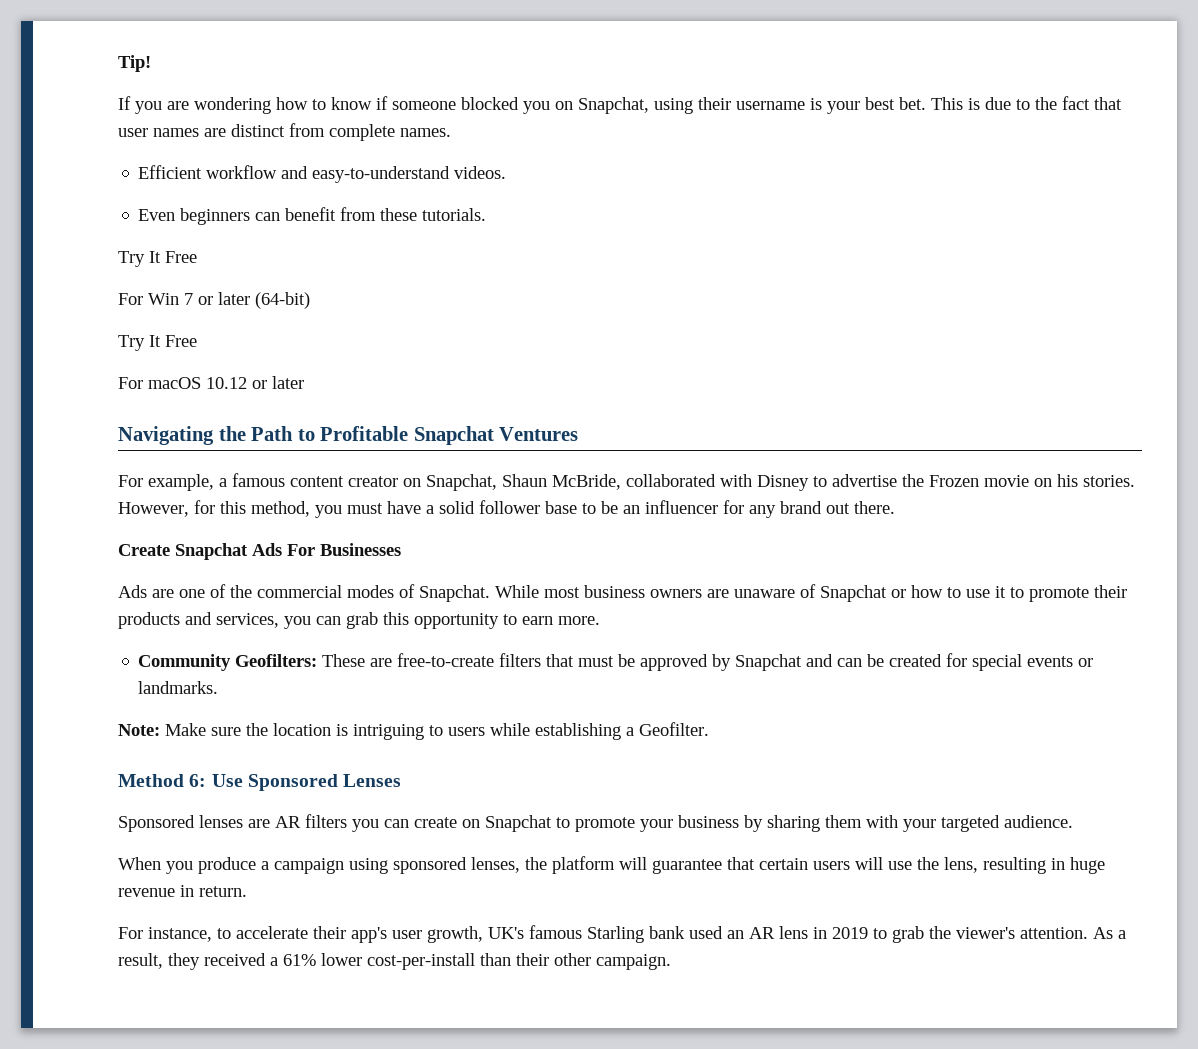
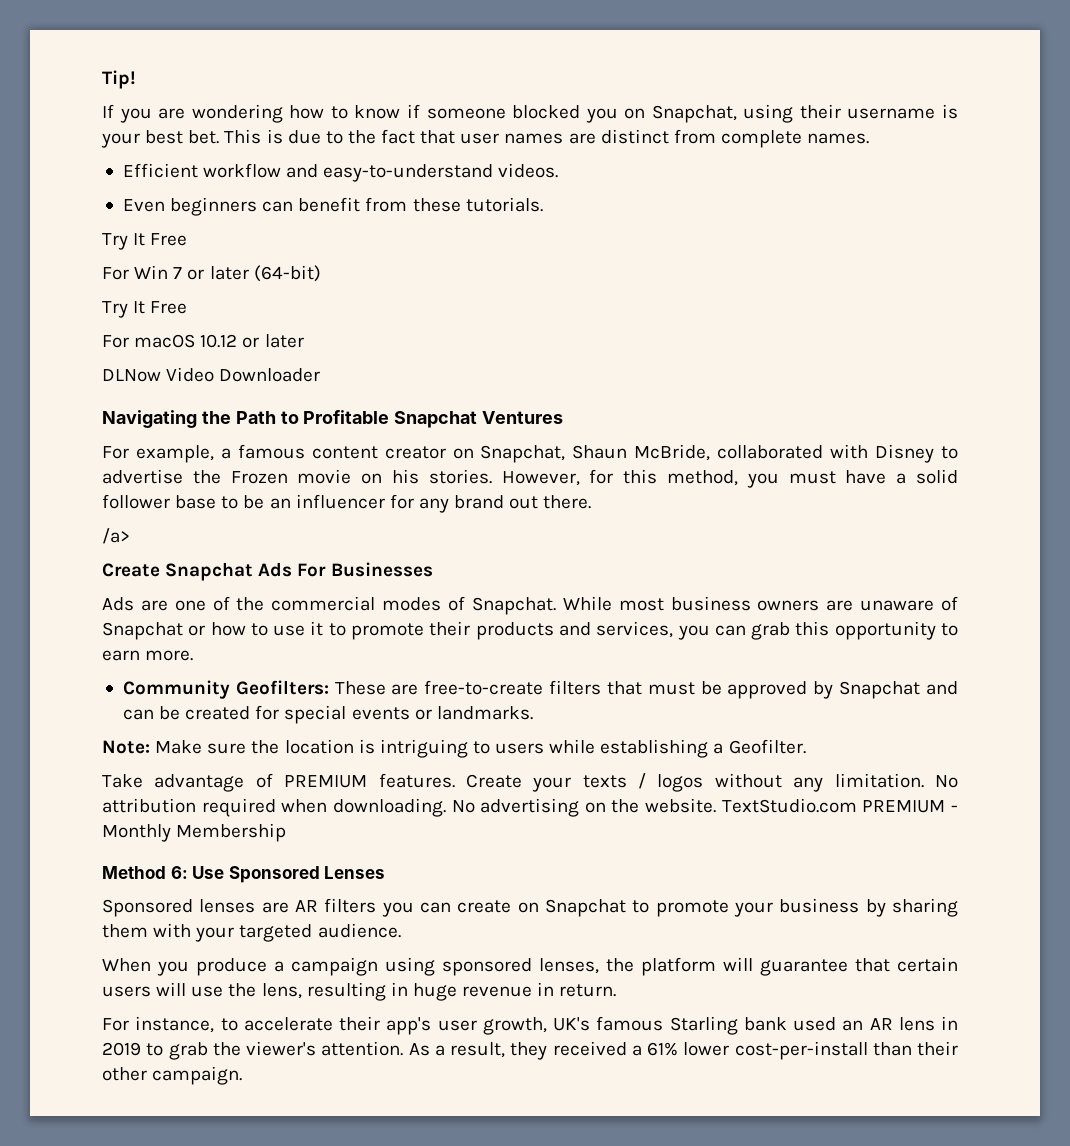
+ DLNow Video Downloader
+ /a>
+ Take advantage of PREMIUM features. Create your texts / logos without any limitation. No attribution required when downloading. No advertising on the website. TextStudio.com PREMIUM - Monthly Membership

